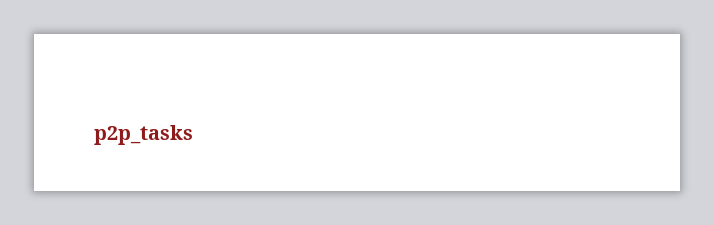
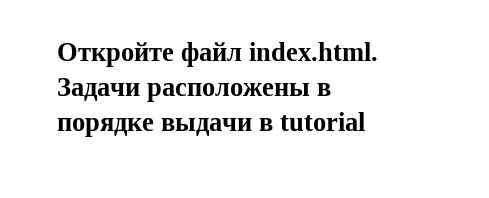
- p2p_tasks
+ Откройте файл index.html. Задачи расположены в порядке выдачи в tutorial

